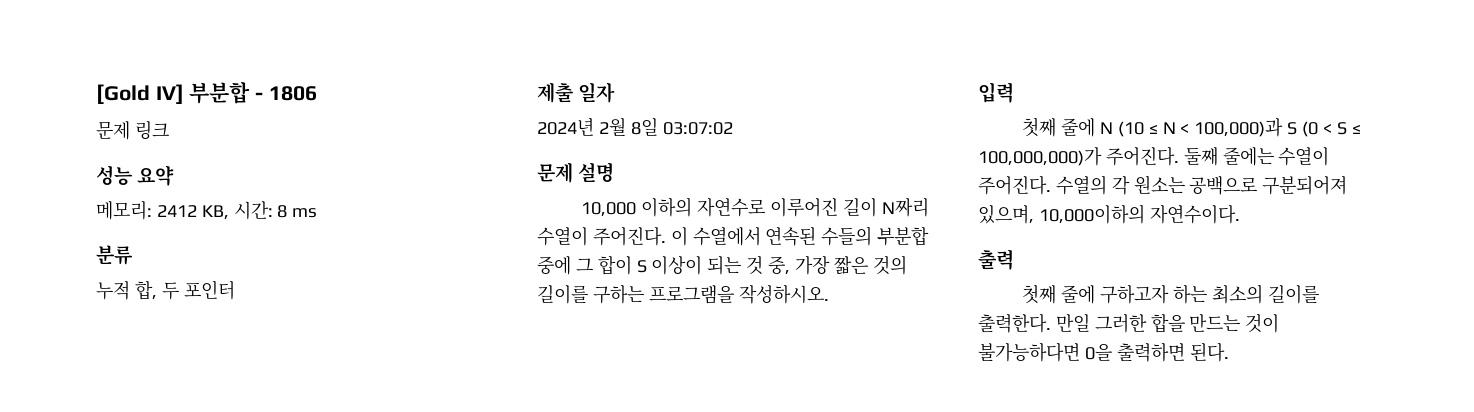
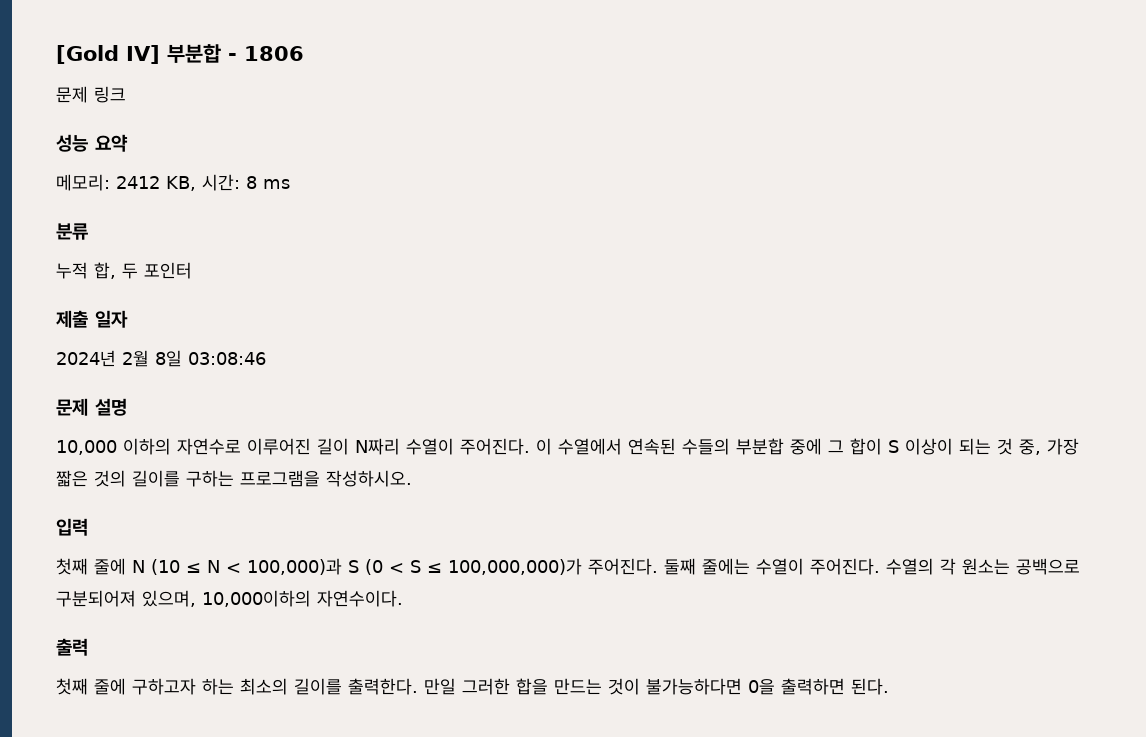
- 2024년 2월 8일 03:07:02
+ 2024년 2월 8일 03:08:46

